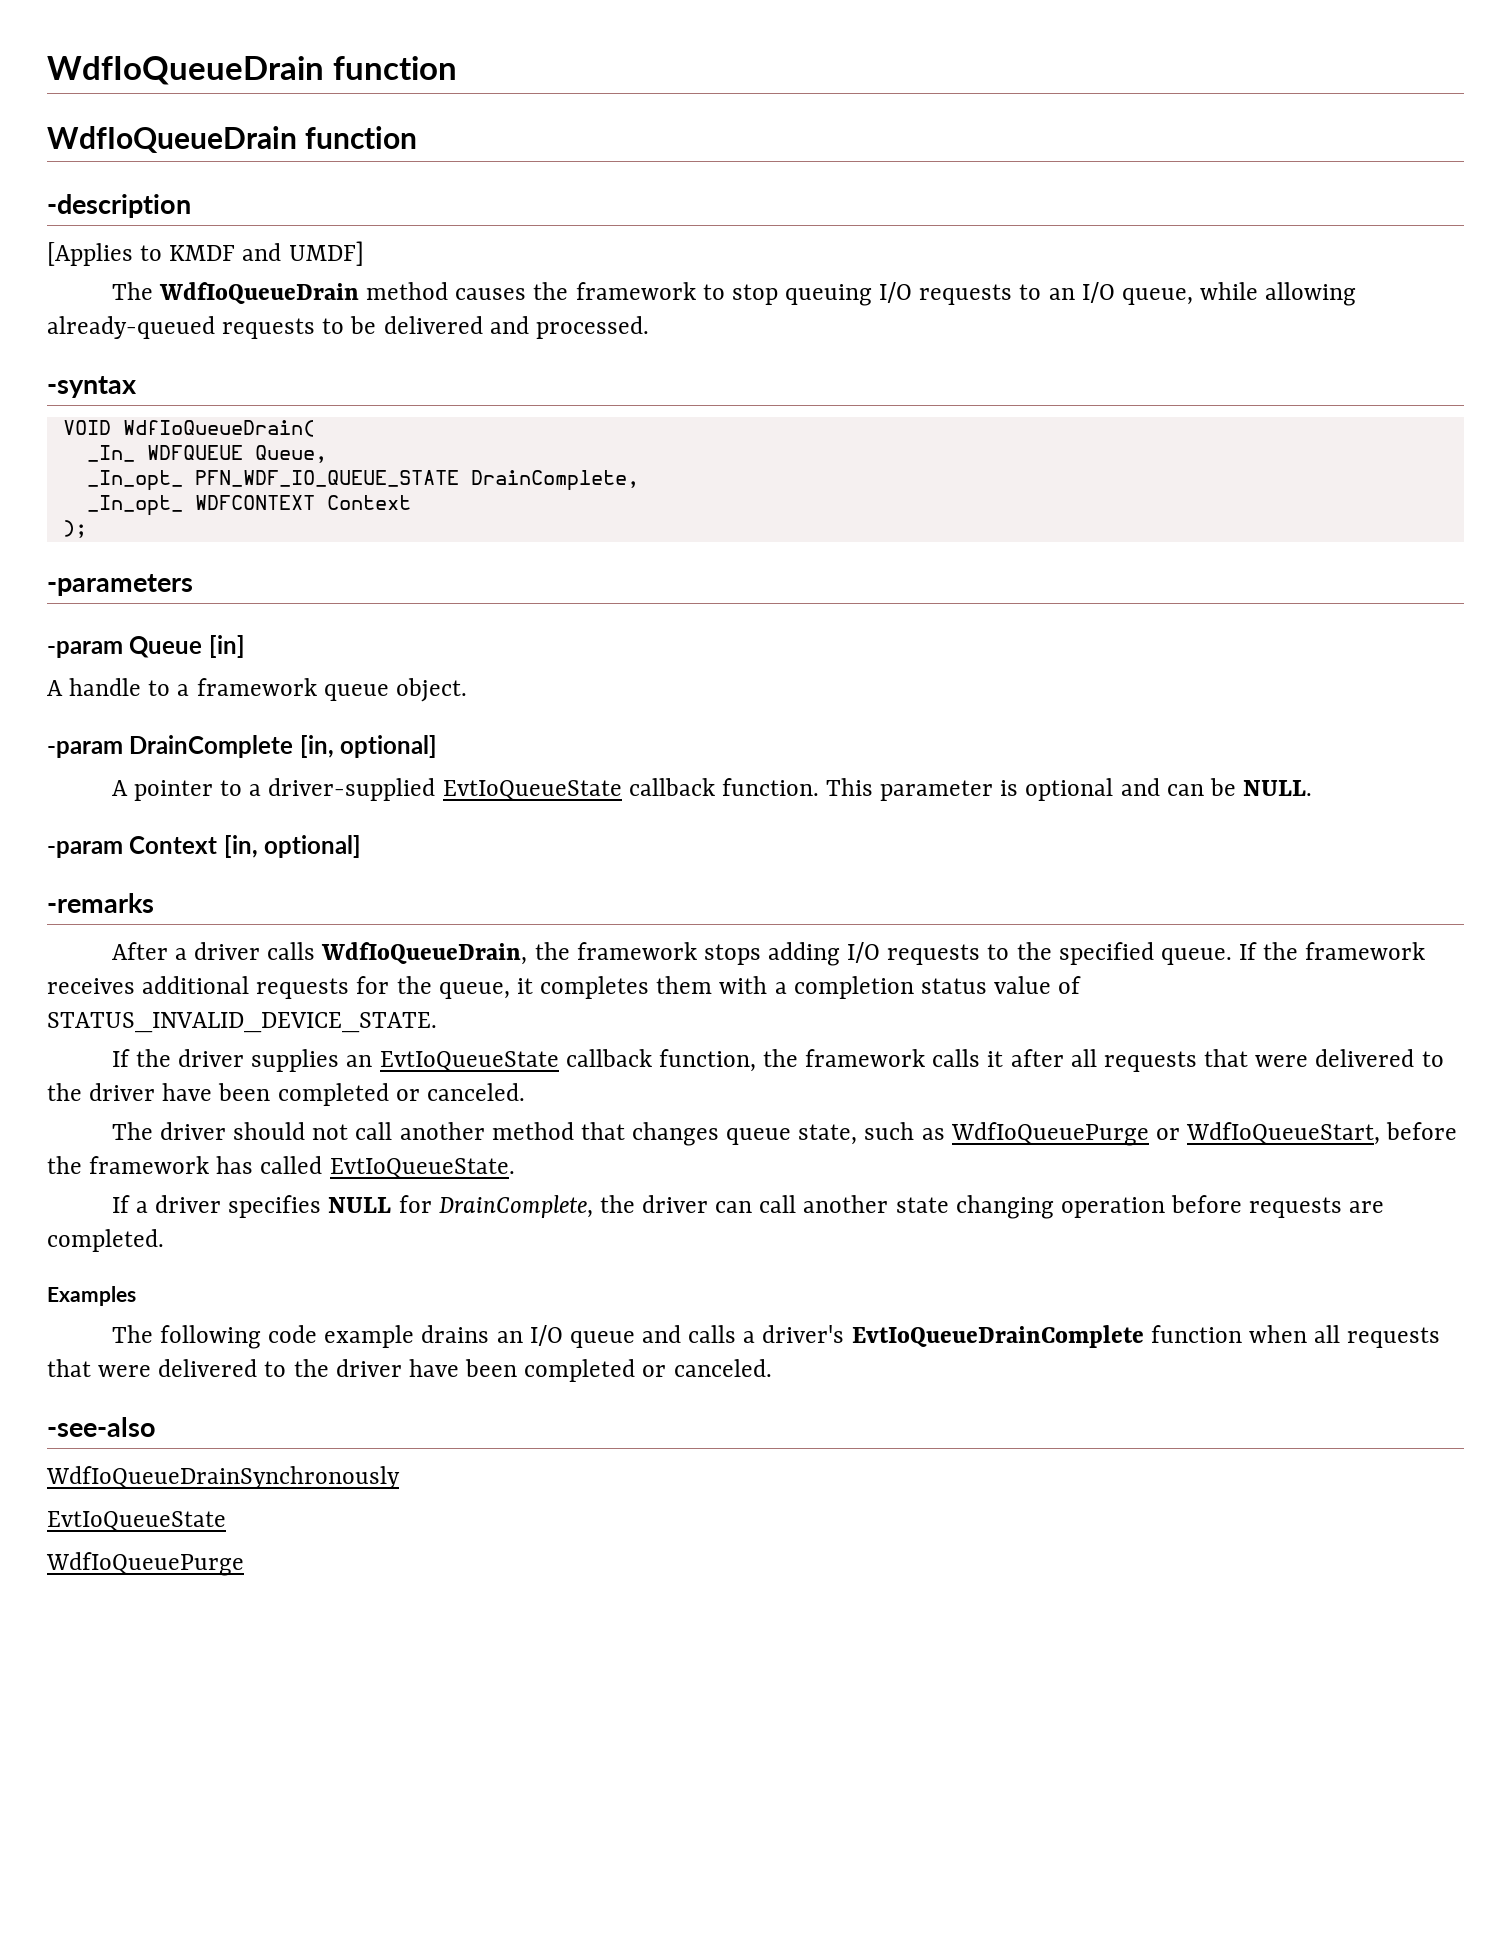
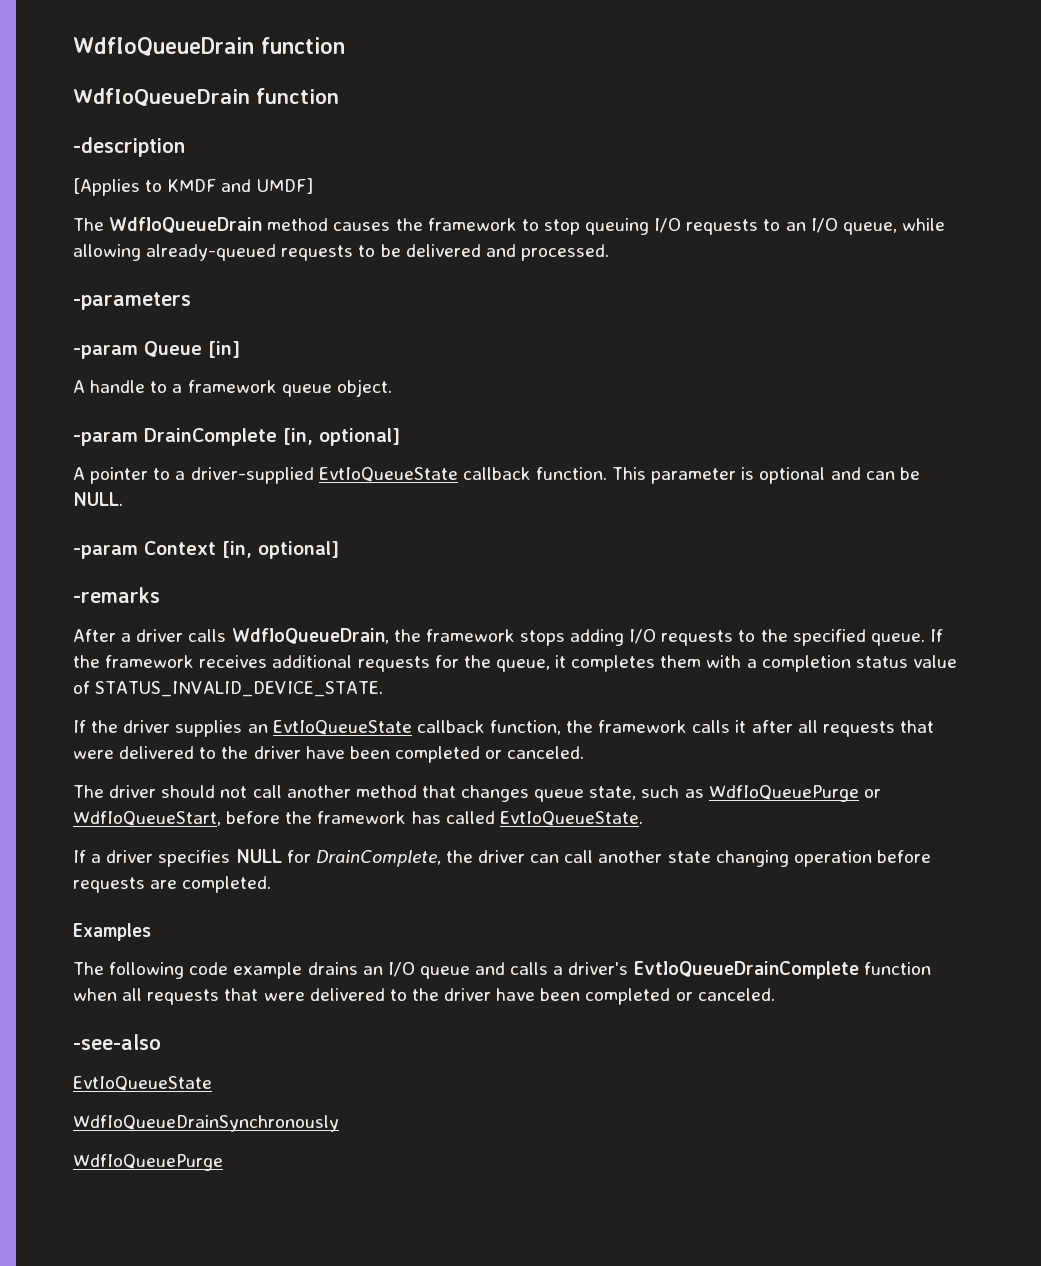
- -syntax
- VOID WdfIoQueueDrain(
- _In_ WDFQUEUE Queue,
- _In_opt_ PFN_WDF_IO_QUEUE_STATE DrainComplete,
- _In_opt_ WDFCONTEXT Context
- );
  -see-also
+ EvtIoQueueState
  WdfIoQueueDrainSynchronously
- EvtIoQueueState

